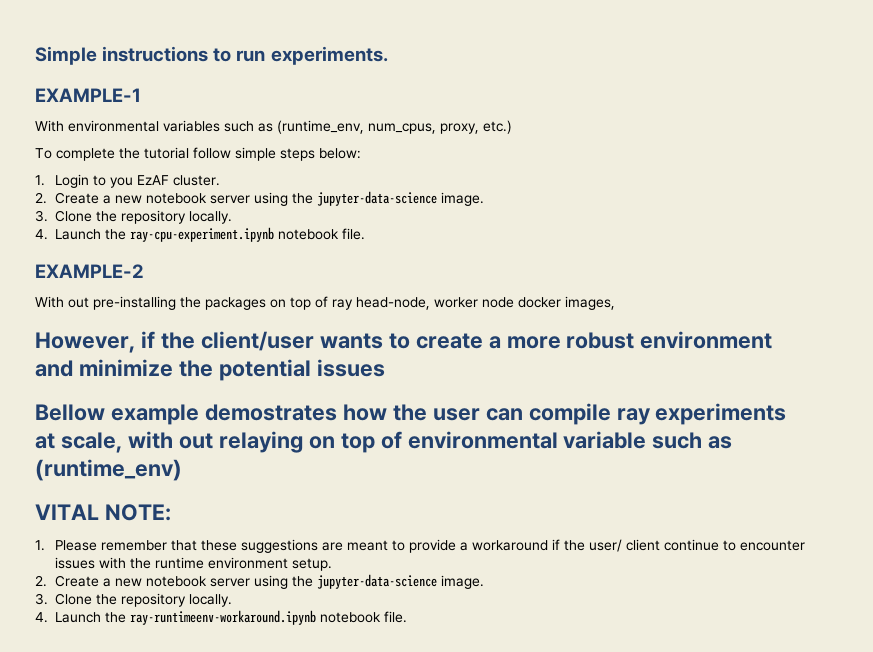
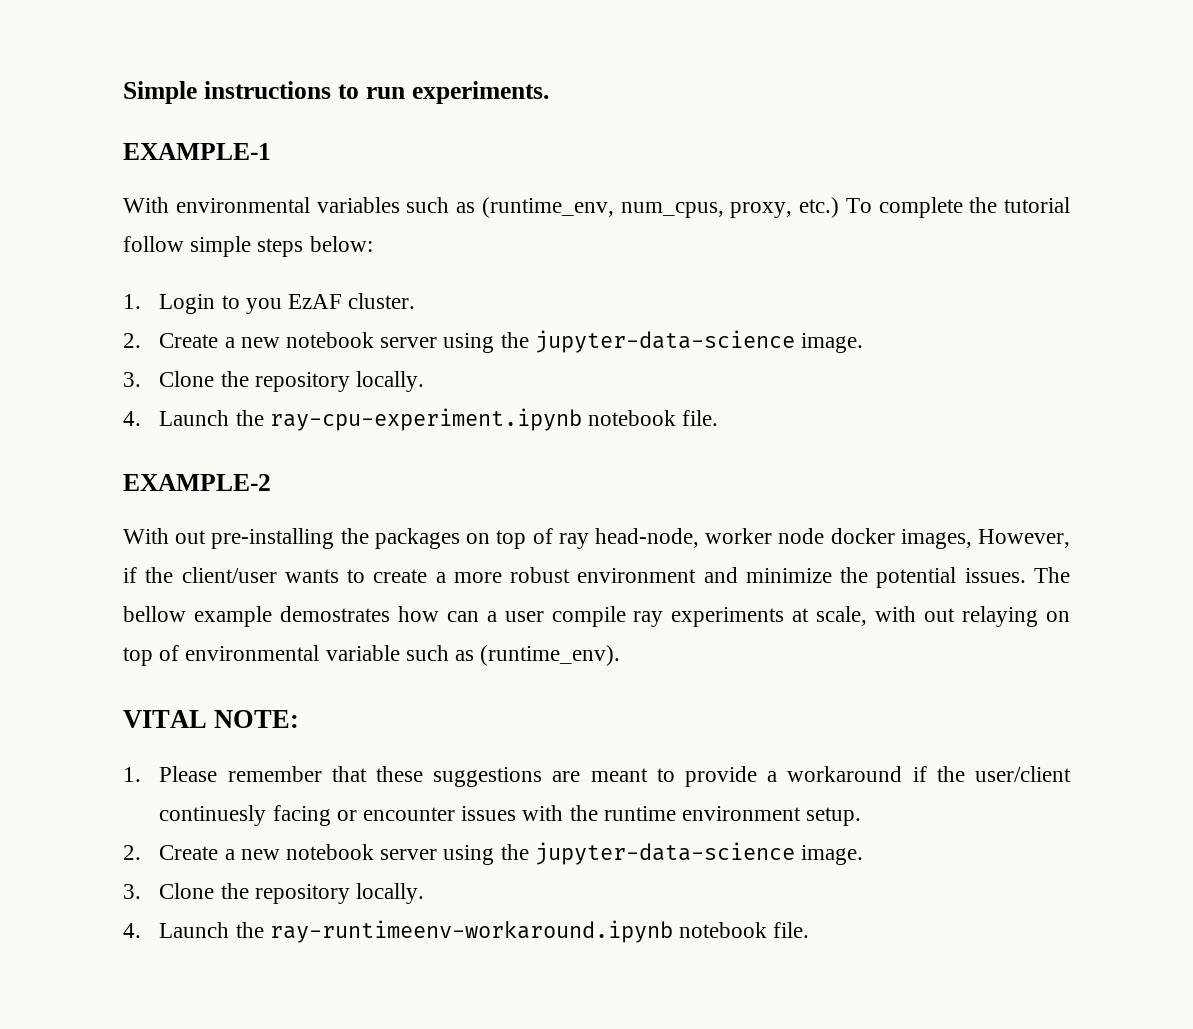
- With environmental variables such as (runtime_env, num_cpus, proxy, etc.)
- To complete the tutorial follow simple steps below:
+ With environmental variables such as (runtime_env, num_cpus, proxy, etc.) To complete the tutorial follow simple steps below:
- With out pre-installing the packages on top of ray head-node, worker node docker images,
- However, if the client/user wants to create a more robust environment and minimize the potential issues
- Bellow example demostrates how the user can compile ray experiments at scale, with out relaying on top of environmental variable such as (runtime_env)
+ With out pre-installing the packages on top of ray head-node, worker node docker images, However, if the client/user wants to create a more robust environment and minimize the potential issues. The bellow example demostrates how can a user compile ray experiments at scale, with out relaying on top of environmental variable such as (runtime_env).
- 1. Please remember that these suggestions are meant to provide a workaround if the user/ client continue to encounter issues with the runtime environment setup.
+ 1. Please remember that these suggestions are meant to provide a workaround if the user/client continuesly facing or encounter issues with the runtime environment setup.

